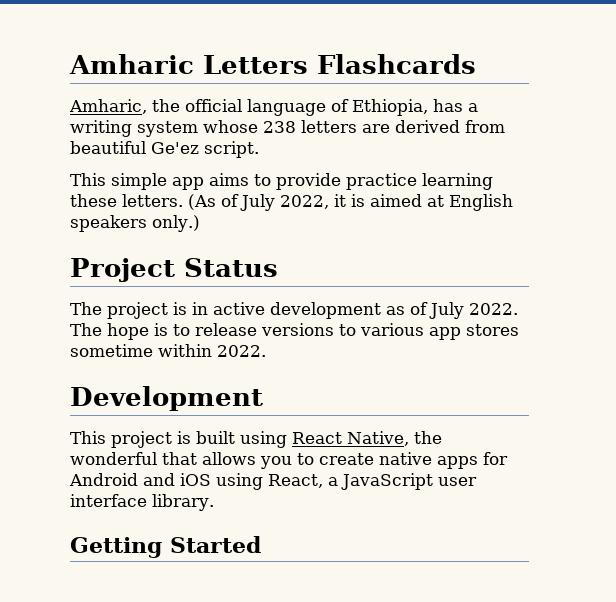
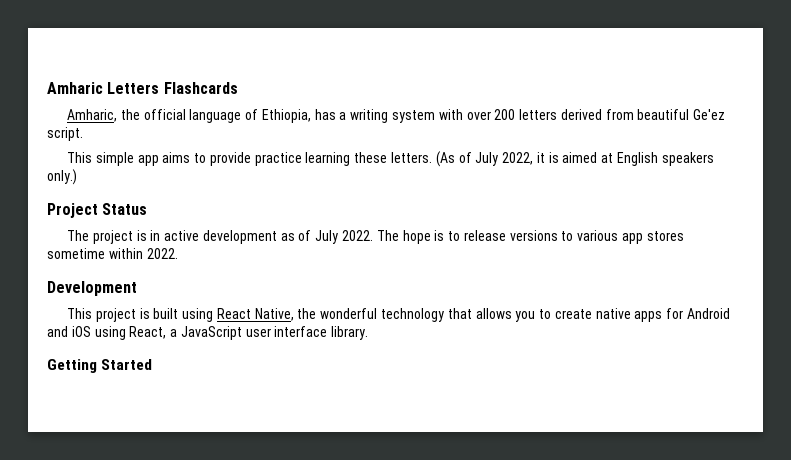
- Amharic, the official language of Ethiopia, has a writing system whose 238 letters are derived from beautiful Ge'ez script.
+ Amharic, the official language of Ethiopia, has a writing system with over 200 letters derived from beautiful Ge'ez script.
- This project is built using React Native, the wonderful that allows you to create native apps for Android and iOS using React, a JavaScript user interface library.
+ This project is built using React Native, the wonderful technology that allows you to create native apps for Android and iOS using React, a JavaScript user interface library.

